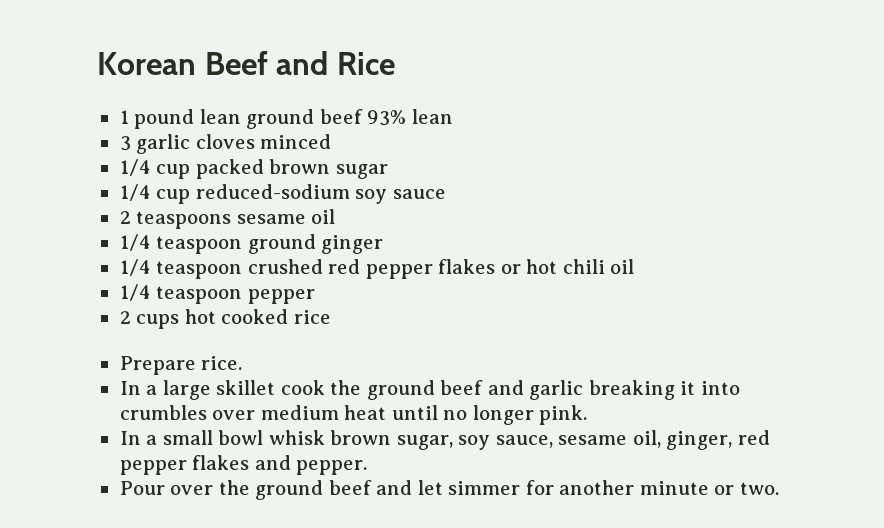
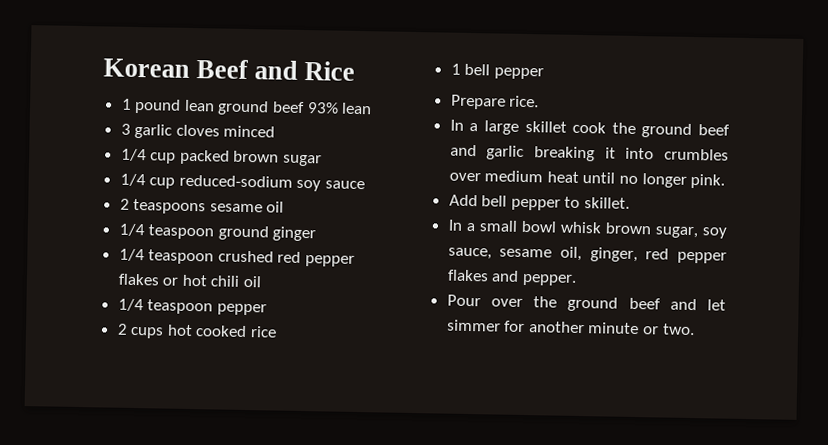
+ 1 bell pepper
+ Add bell pepper to skillet.

